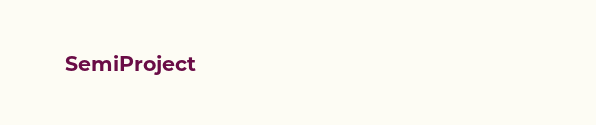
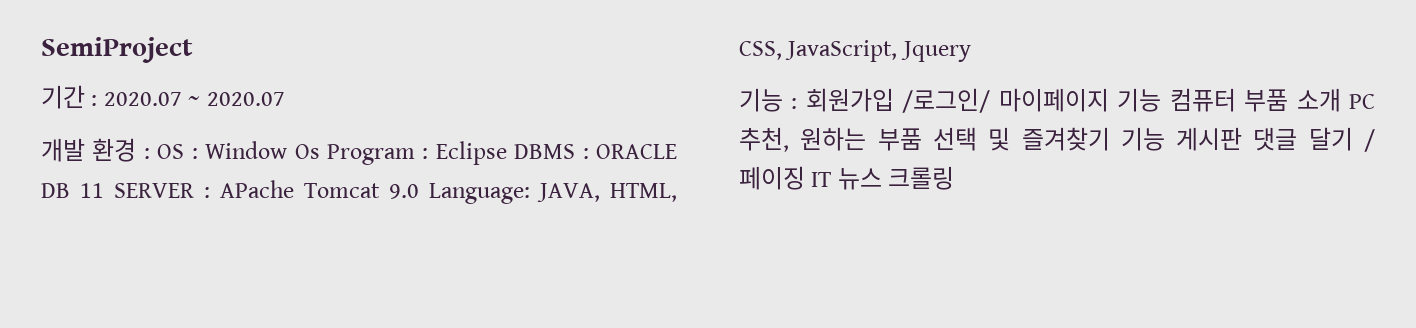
+ 기간 : 2020.07 ~ 2020.07
+ 개발 환경 : OS : Window Os Program : Eclipse DBMS : ORACLE DB 11 SERVER : APache Tomcat 9.0 Language: JAVA, HTML, CSS, JavaScript, Jquery
+ 기능 : 회원가입 /로그인/ 마이페이지 기능 컴퓨터 부품 소개 PC 추천, 원하는 부품 선택 및 즐겨찾기 기능 게시판 댓글 달기 / 페이징 IT 뉴스 크롤링

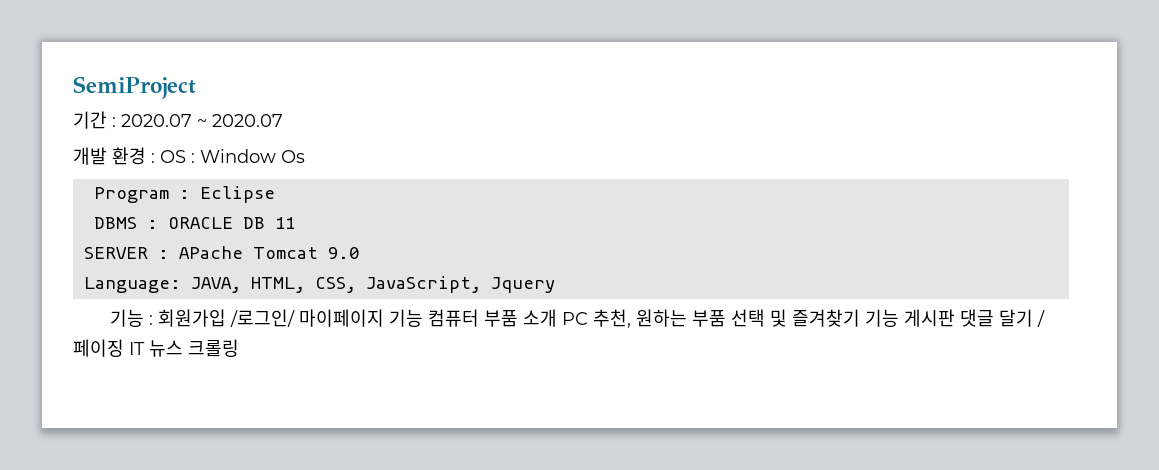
- 개발 환경 : OS : Window Os Program : Eclipse DBMS : ORACLE DB 11 SERVER : APache Tomcat 9.0 Language: JAVA, HTML, CSS, JavaScript, Jquery
+ 개발 환경 : OS : Window Os
+ Program : Eclipse
+ DBMS : ORACLE DB 11
+ SERVER : APache Tomcat 9.0
+ Language: JAVA, HTML, CSS, JavaScript, Jquery

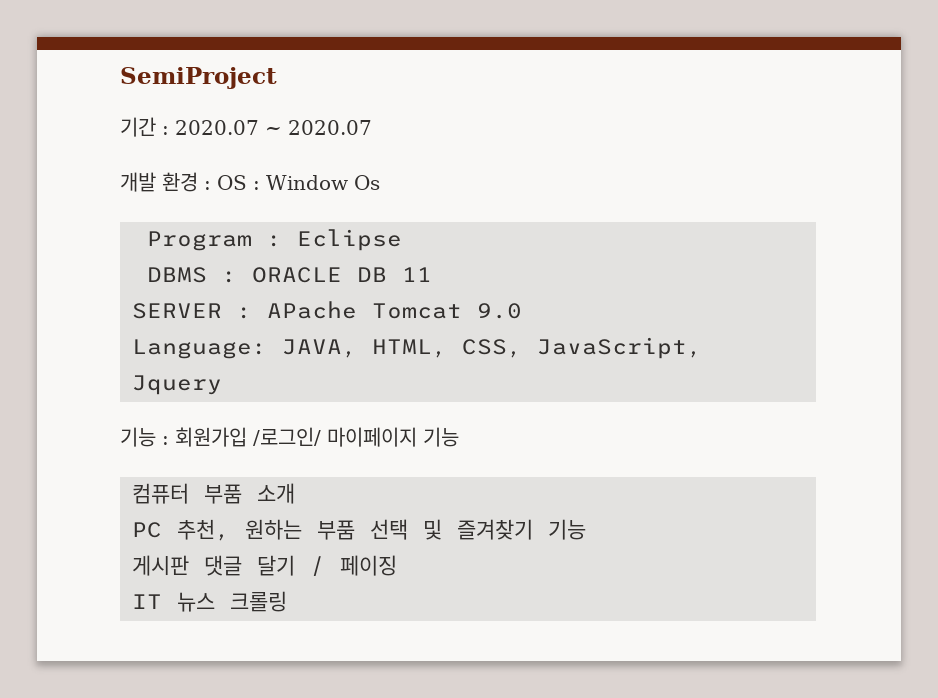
- 기능 : 회원가입 /로그인/ 마이페이지 기능 컴퓨터 부품 소개 PC 추천, 원하는 부품 선택 및 즐겨찾기 기능 게시판 댓글 달기 / 페이징 IT 뉴스 크롤링
+ 기능 : 회원가입 /로그인/ 마이페이지 기능
+ 컴퓨터 부품 소개
+ PC 추천, 원하는 부품 선택 및 즐겨찾기 기능
+ 게시판 댓글 달기 / 페이징
+ IT 뉴스 크롤링

